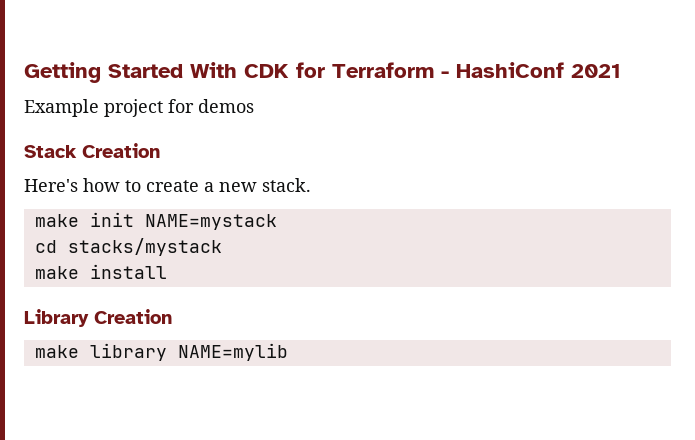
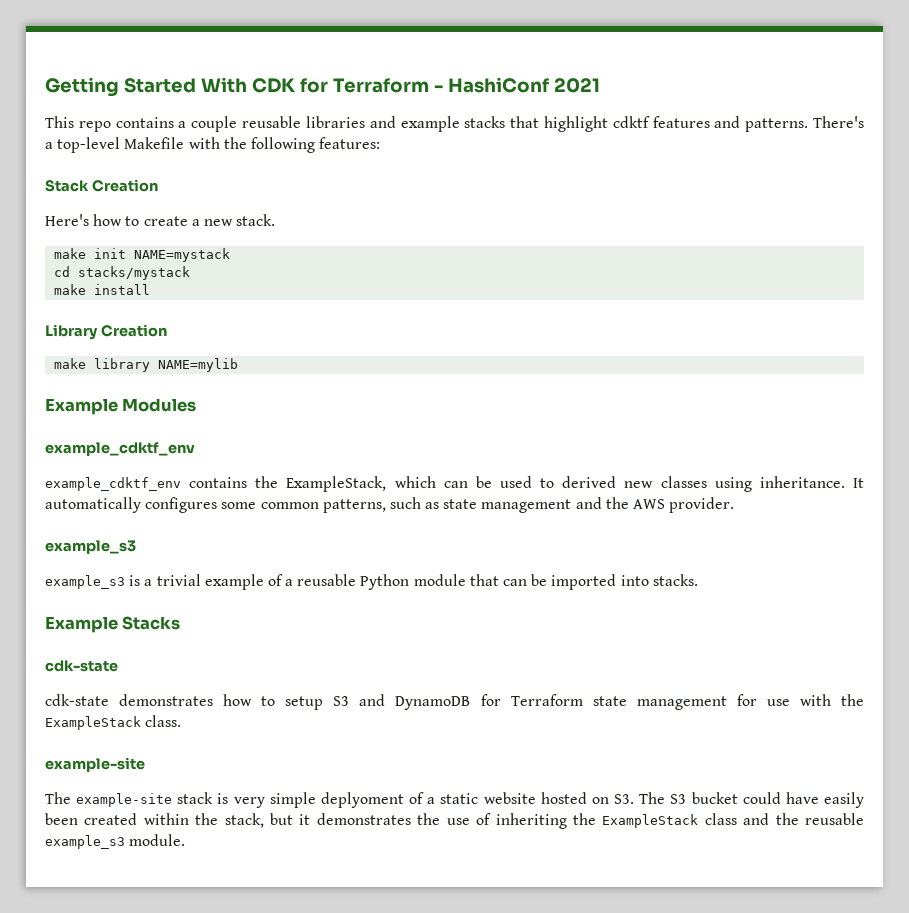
- Example project for demos
+ This repo contains a couple reusable libraries and example stacks that highlight cdktf features and patterns. There's a top-level Makefile with the following features:
+ Example Modules
+ example_cdktf_env
+ example_cdktf_env contains the ExampleStack, which can be used to derived new classes using inheritance. It automatically configures some common patterns, such as state management and the AWS provider.
+ example_s3
+ example_s3 is a trivial example of a reusable Python module that can be imported into stacks.
+ Example Stacks
+ cdk-state
+ cdk-state demonstrates how to setup S3 and DynamoDB for Terraform state management for use with the ExampleStack class.
+ example-site
+ The example-site stack is very simple deplyoment of a static website hosted on S3. The S3 bucket could have easily been created within the stack, but it demonstrates the use of inheriting the ExampleStack class and the reusable example_s3 module.

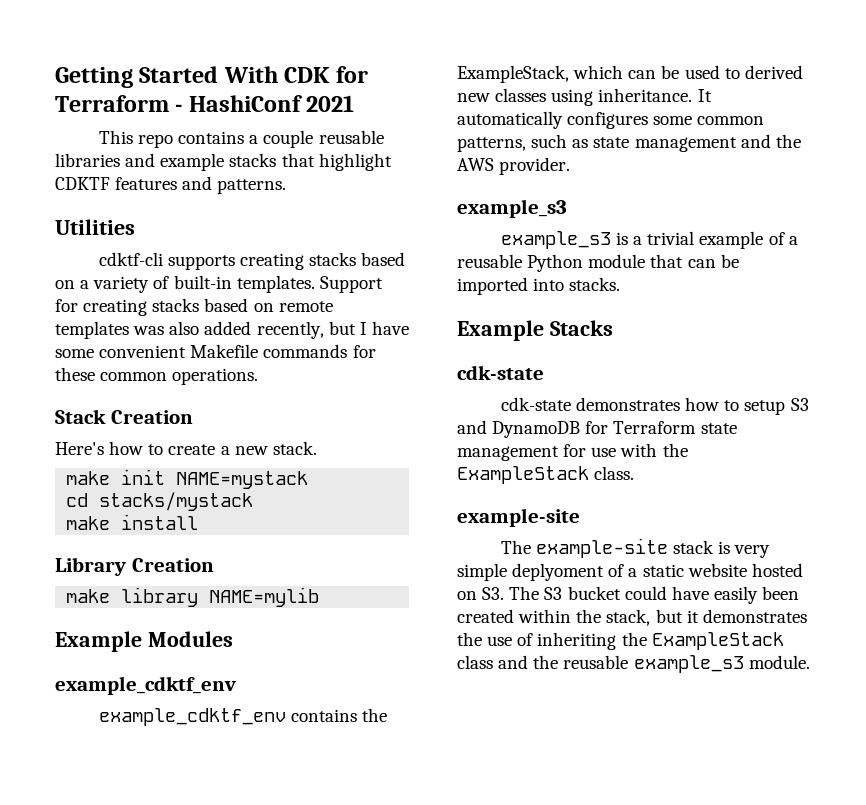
- This repo contains a couple reusable libraries and example stacks that highlight cdktf features and patterns. There's a top-level Makefile with the following features:
+ This repo contains a couple reusable libraries and example stacks that highlight CDKTF features and patterns.
+ Utilities
+ cdktf-cli supports creating stacks based on a variety of built-in templates. Support for creating stacks based on remote templates was also added recently, but I have some convenient Makefile commands for these common operations.

